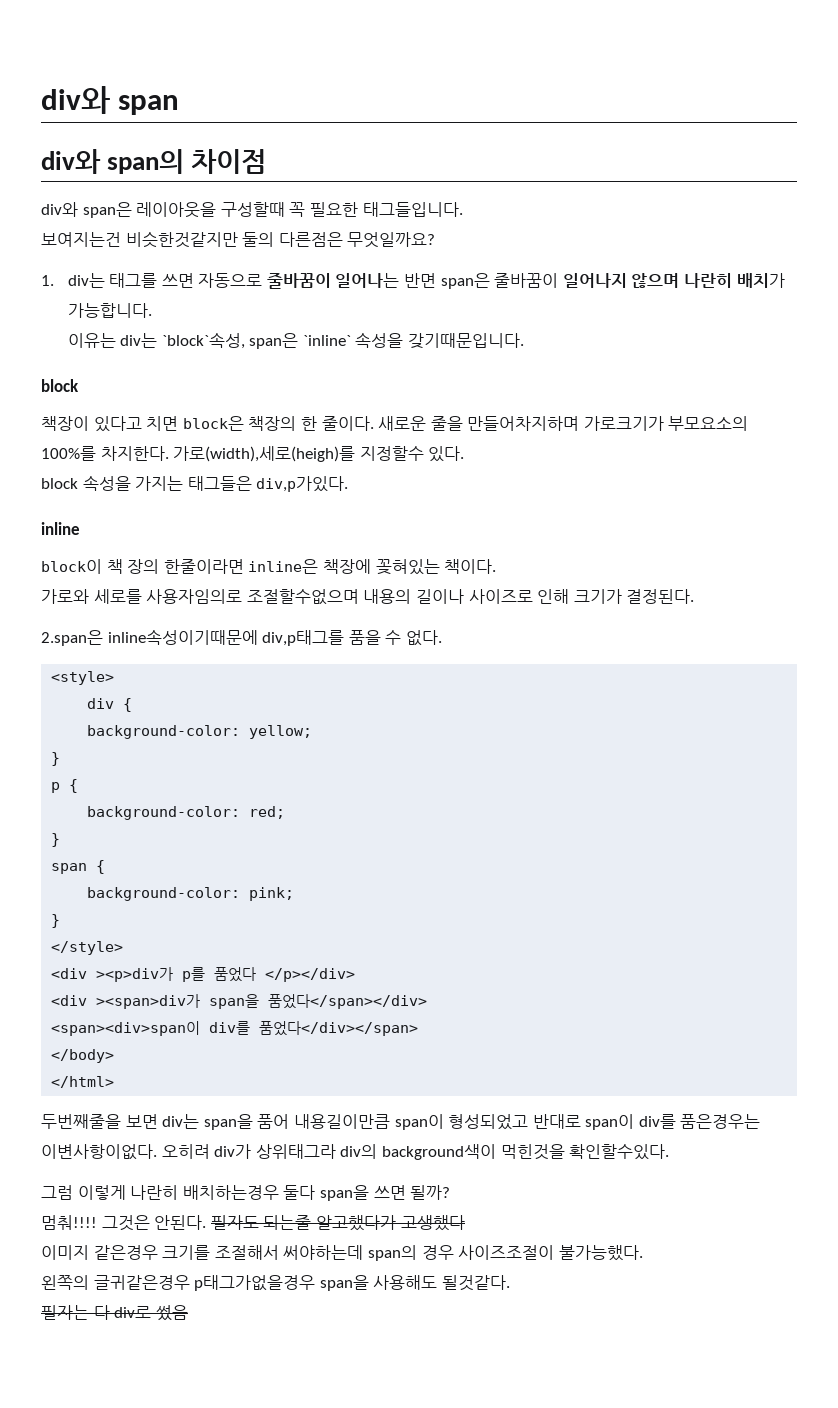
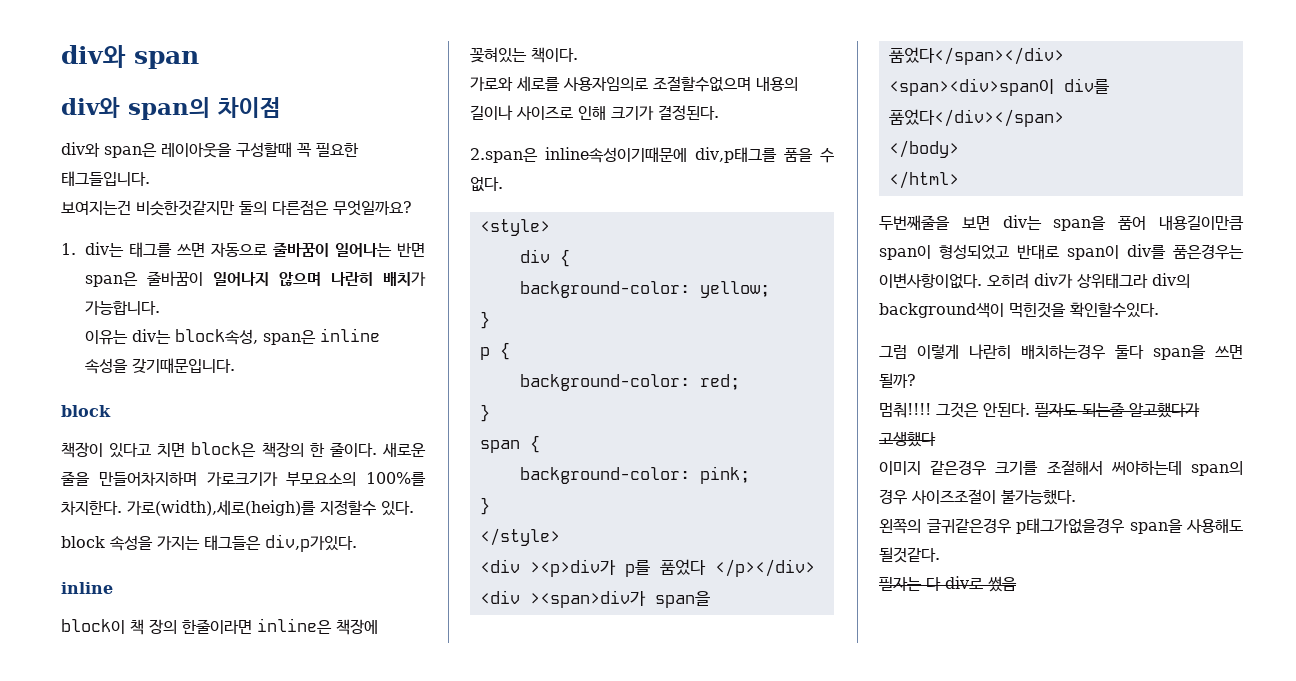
- 이유는 div는 `block`속성, span은 `inline` 속성을 갖기때문입니다.
+ 이유는 div는 block속성, span은 inline 속성을 갖기때문입니다.

